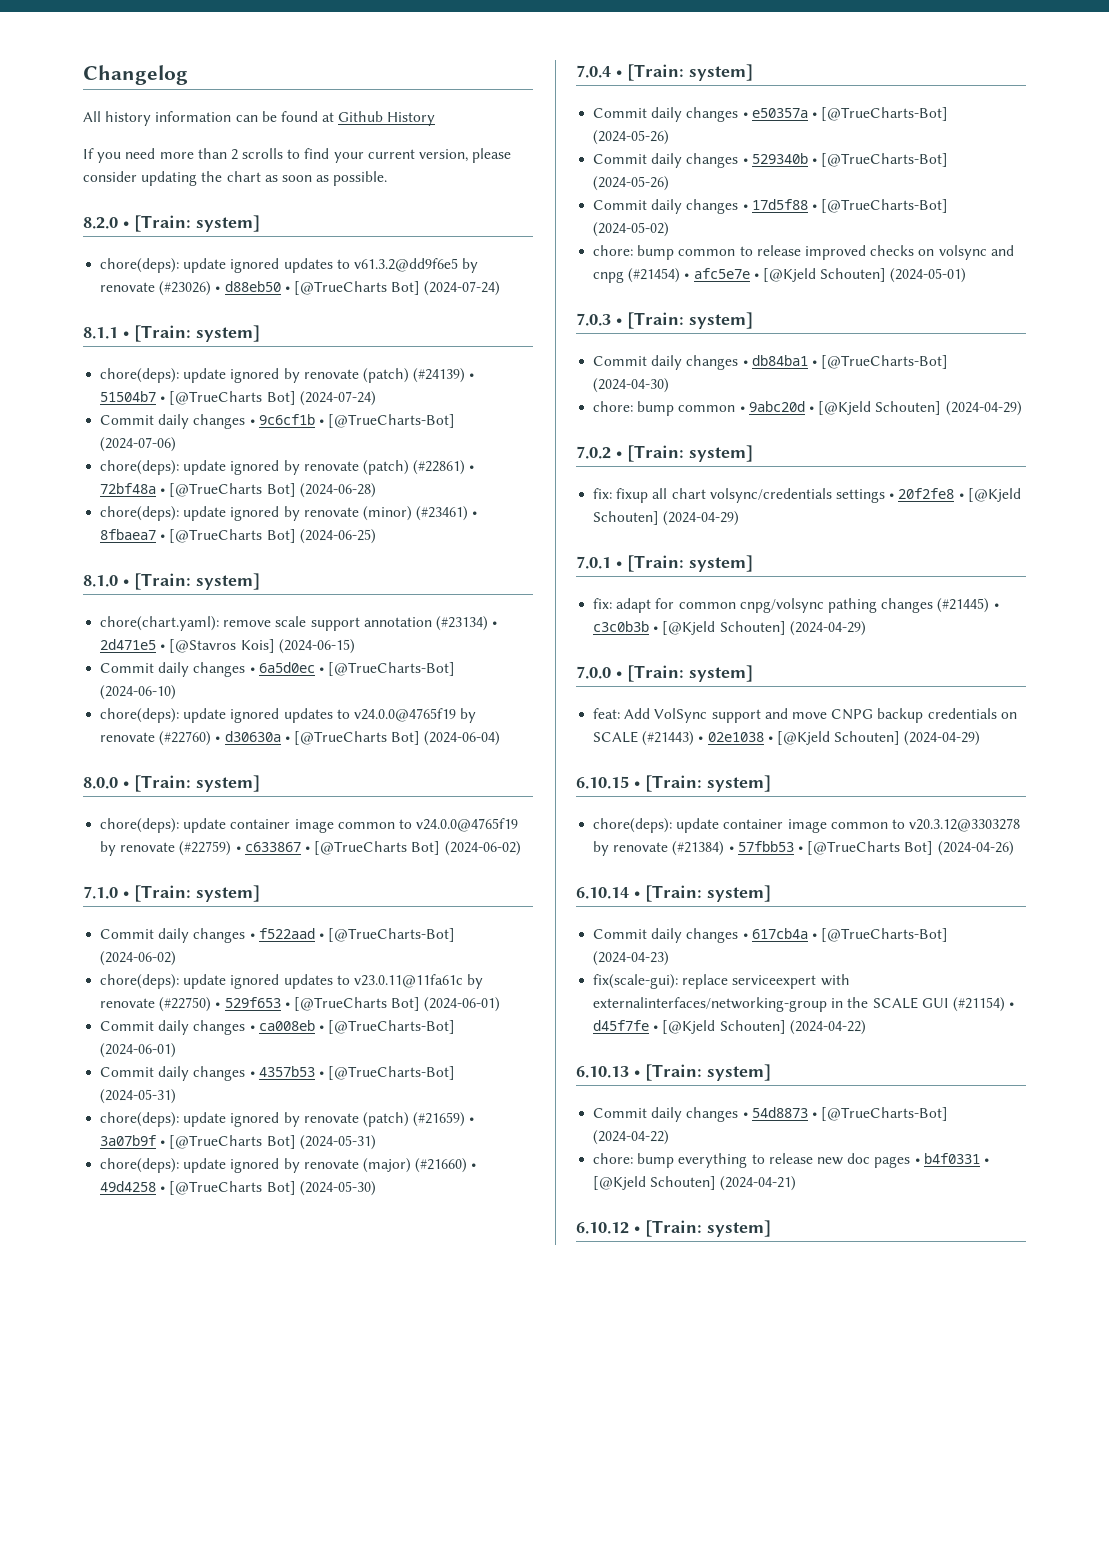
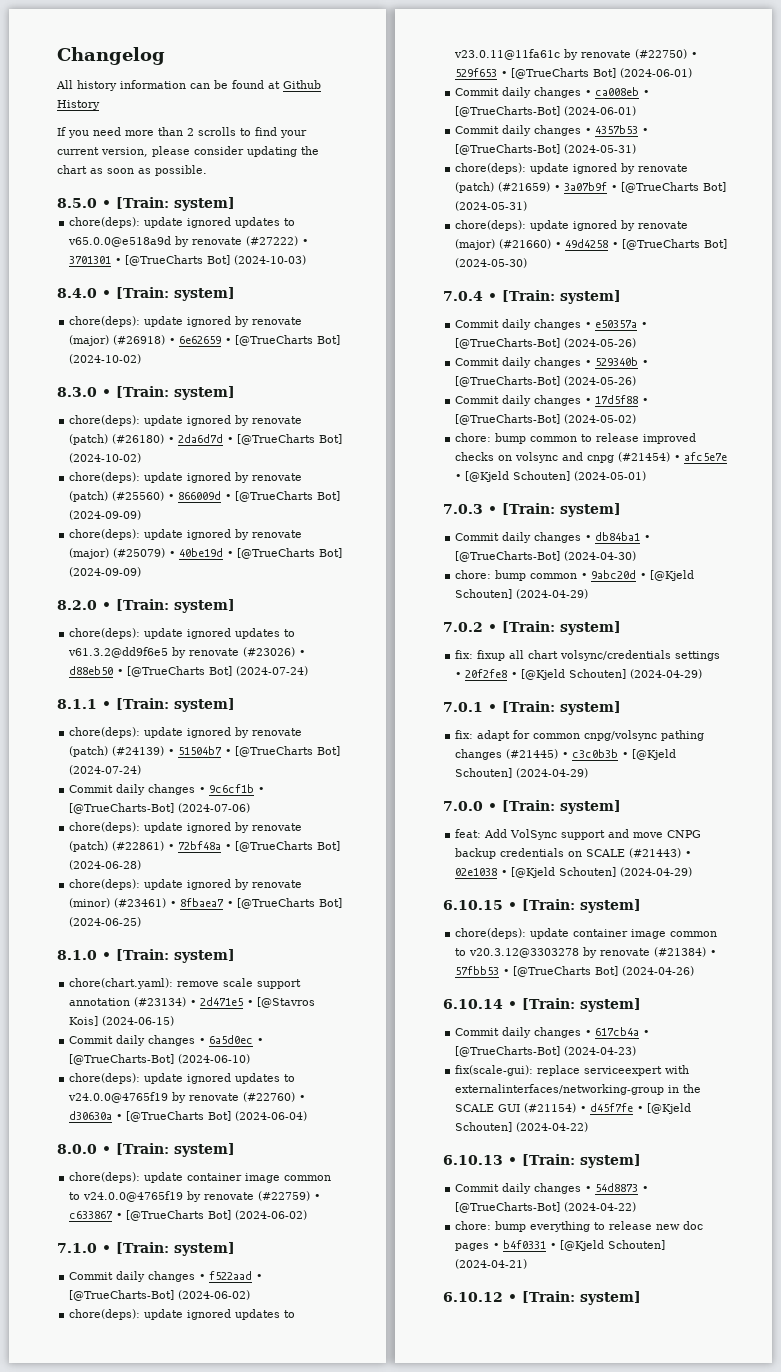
+ 8.5.0 • [Train: system]
+ chore(deps): update ignored updates to v65.0.0@e518a9d by renovate (#27222) • 3701301 • [@TrueCharts Bot] (2024-10-03)
+ 8.4.0 • [Train: system]
+ chore(deps): update ignored by renovate (major) (#26918) • 6e62659 • [@TrueCharts Bot] (2024-10-02)
+ 8.3.0 • [Train: system]
+ chore(deps): update ignored by renovate (patch) (#26180) • 2da6d7d • [@TrueCharts Bot] (2024-10-02)
+ chore(deps): update ignored by renovate (patch) (#25560) • 866009d • [@TrueCharts Bot] (2024-09-09)
+ chore(deps): update ignored by renovate (major) (#25079) • 40be19d • [@TrueCharts Bot] (2024-09-09)

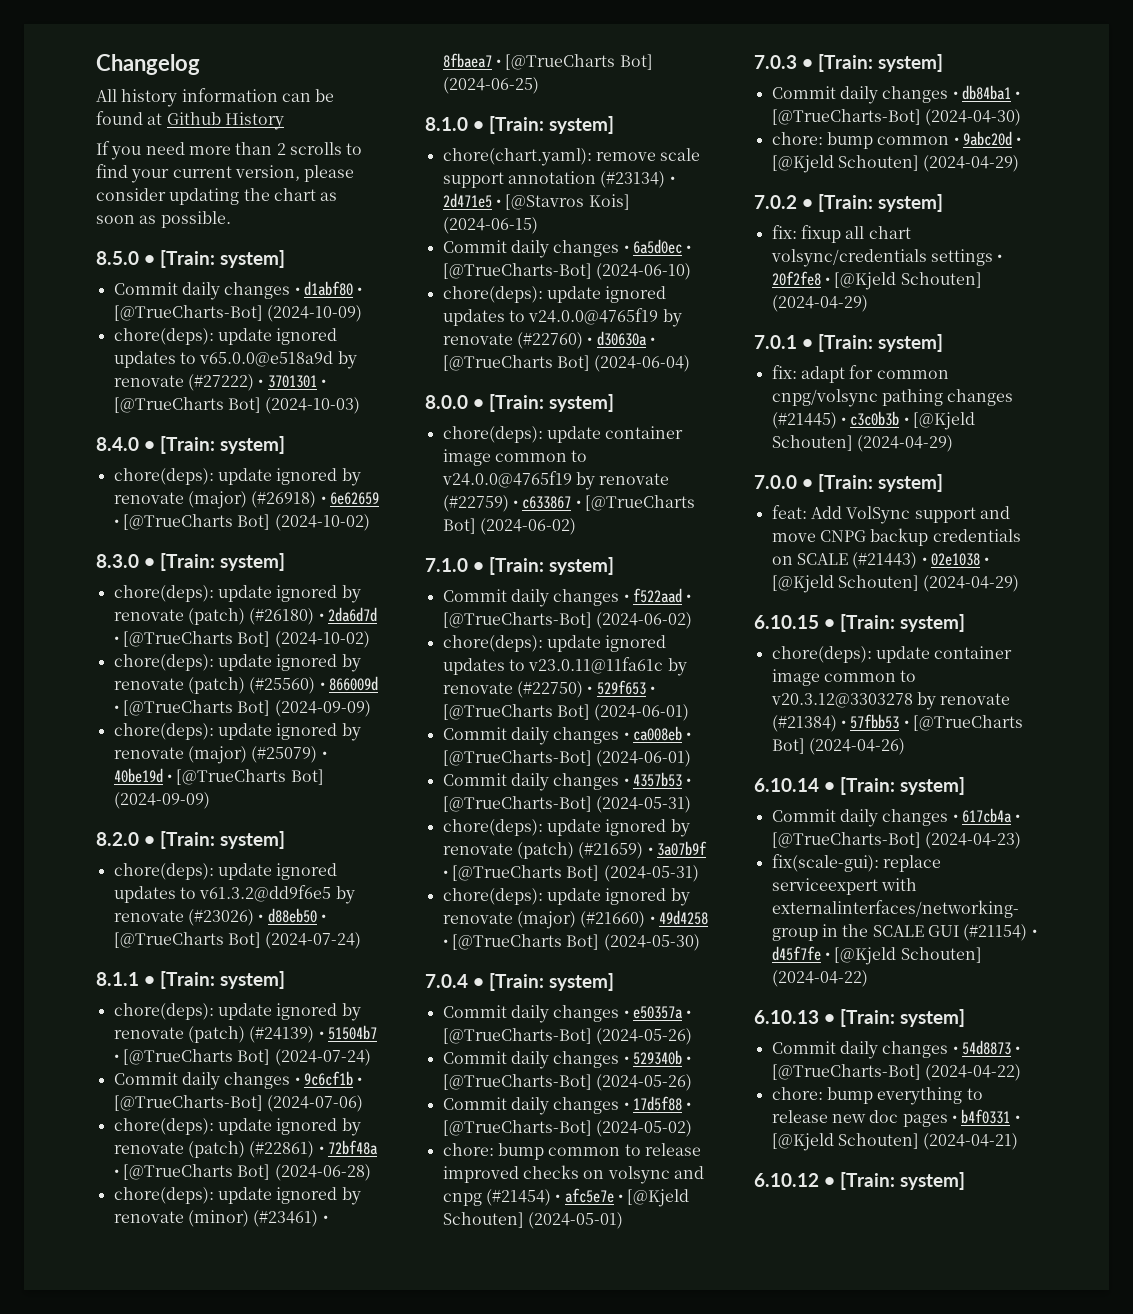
+ Commit daily changes • d1abf80 • [@TrueCharts-Bot] (2024-10-09)

